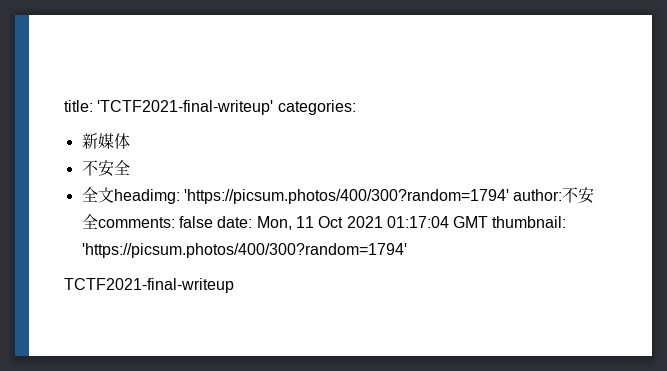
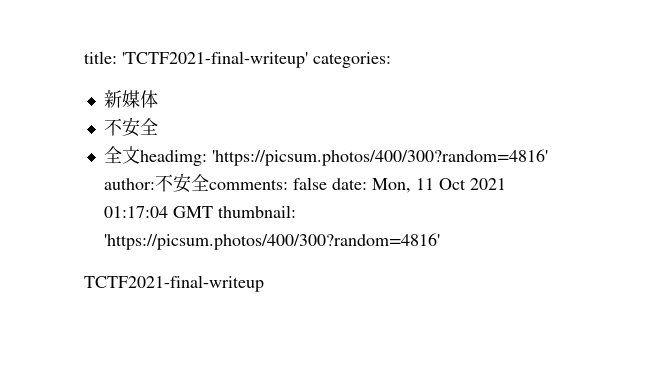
- 全文headimg: 'https://picsum.photos/400/300?random=1794' author:不安全comments: false date: Mon, 11 Oct 2021 01:17:04 GMT thumbnail: 'https://picsum.photos/400/300?random=1794'
+ 全文headimg: 'https://picsum.photos/400/300?random=4816' author:不安全comments: false date: Mon, 11 Oct 2021 01:17:04 GMT thumbnail: 'https://picsum.photos/400/300?random=4816'

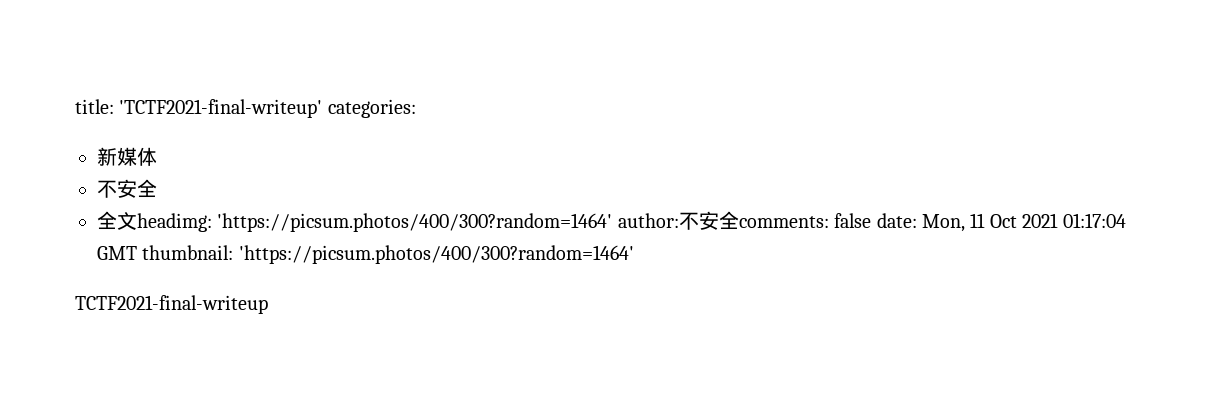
- 全文headimg: 'https://picsum.photos/400/300?random=4816' author:不安全comments: false date: Mon, 11 Oct 2021 01:17:04 GMT thumbnail: 'https://picsum.photos/400/300?random=4816'
+ 全文headimg: 'https://picsum.photos/400/300?random=1464' author:不安全comments: false date: Mon, 11 Oct 2021 01:17:04 GMT thumbnail: 'https://picsum.photos/400/300?random=1464'

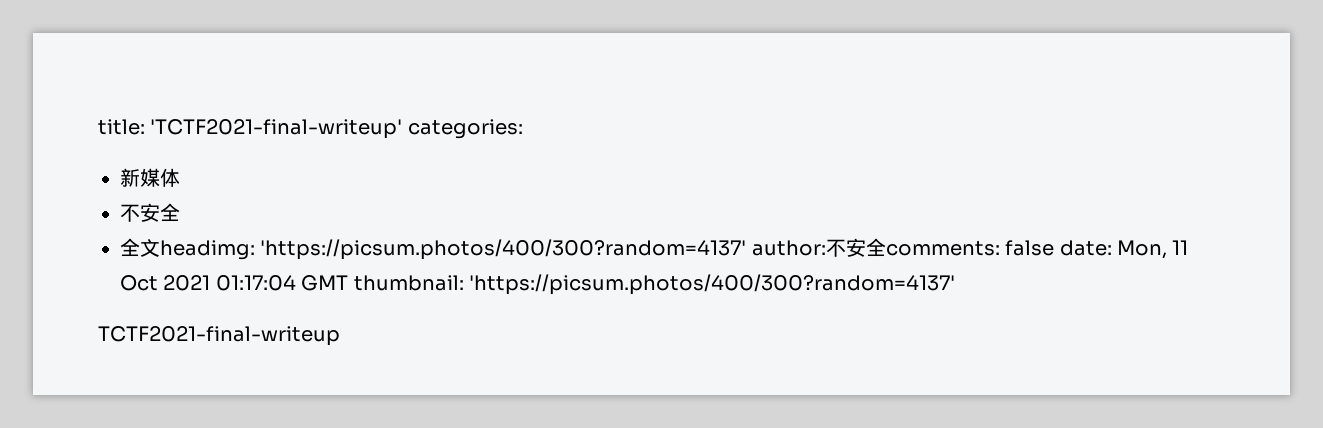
- 全文headimg: 'https://picsum.photos/400/300?random=1464' author:不安全comments: false date: Mon, 11 Oct 2021 01:17:04 GMT thumbnail: 'https://picsum.photos/400/300?random=1464'
+ 全文headimg: 'https://picsum.photos/400/300?random=4137' author:不安全comments: false date: Mon, 11 Oct 2021 01:17:04 GMT thumbnail: 'https://picsum.photos/400/300?random=4137'

